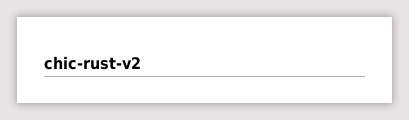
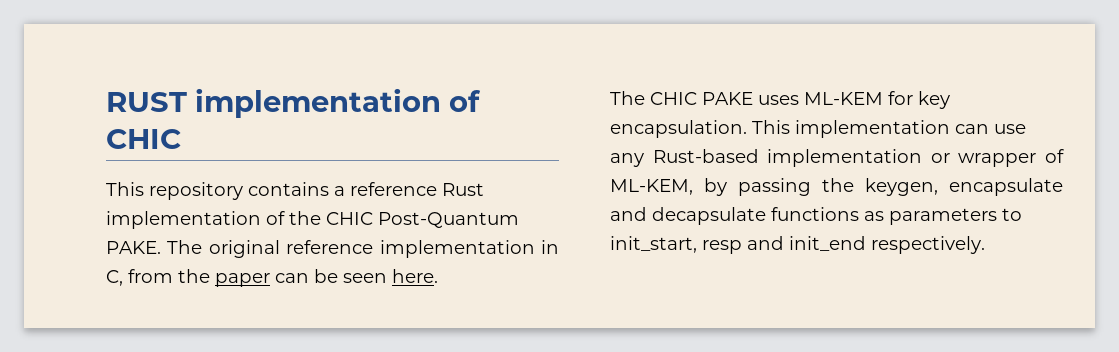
- chic-rust-v2
+ RUST implementation of CHIC
+ This repository contains a reference Rust implementation of the CHIC Post-Quantum PAKE. The original reference implementation in C, from the paper can be seen here.
+ The CHIC PAKE uses ML-KEM for key encapsulation. This implementation can use any Rust-based implementation or wrapper of ML-KEM, by passing the keygen, encapsulate and decapsulate functions as parameters to init_start, resp and init_end respectively.

